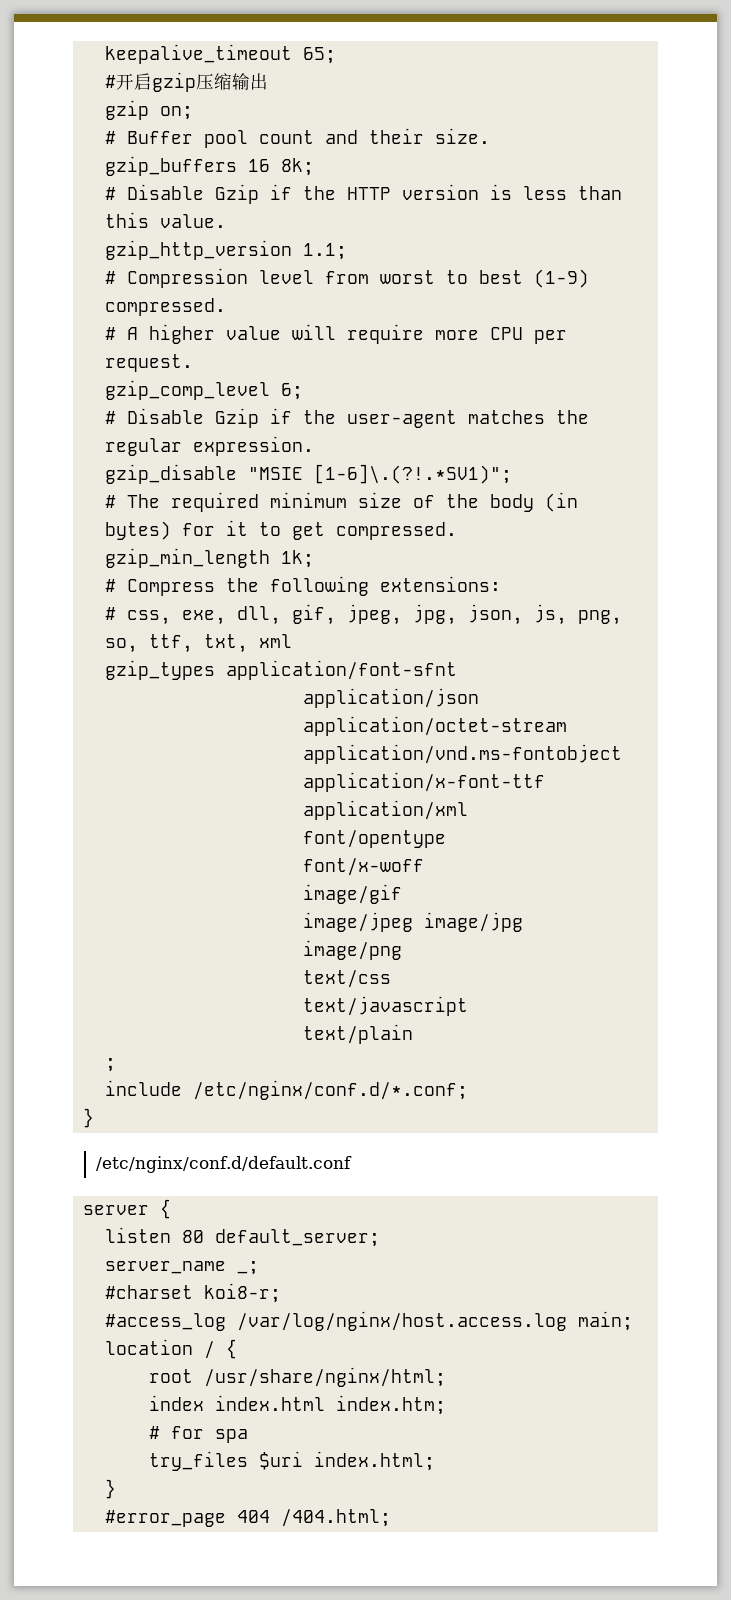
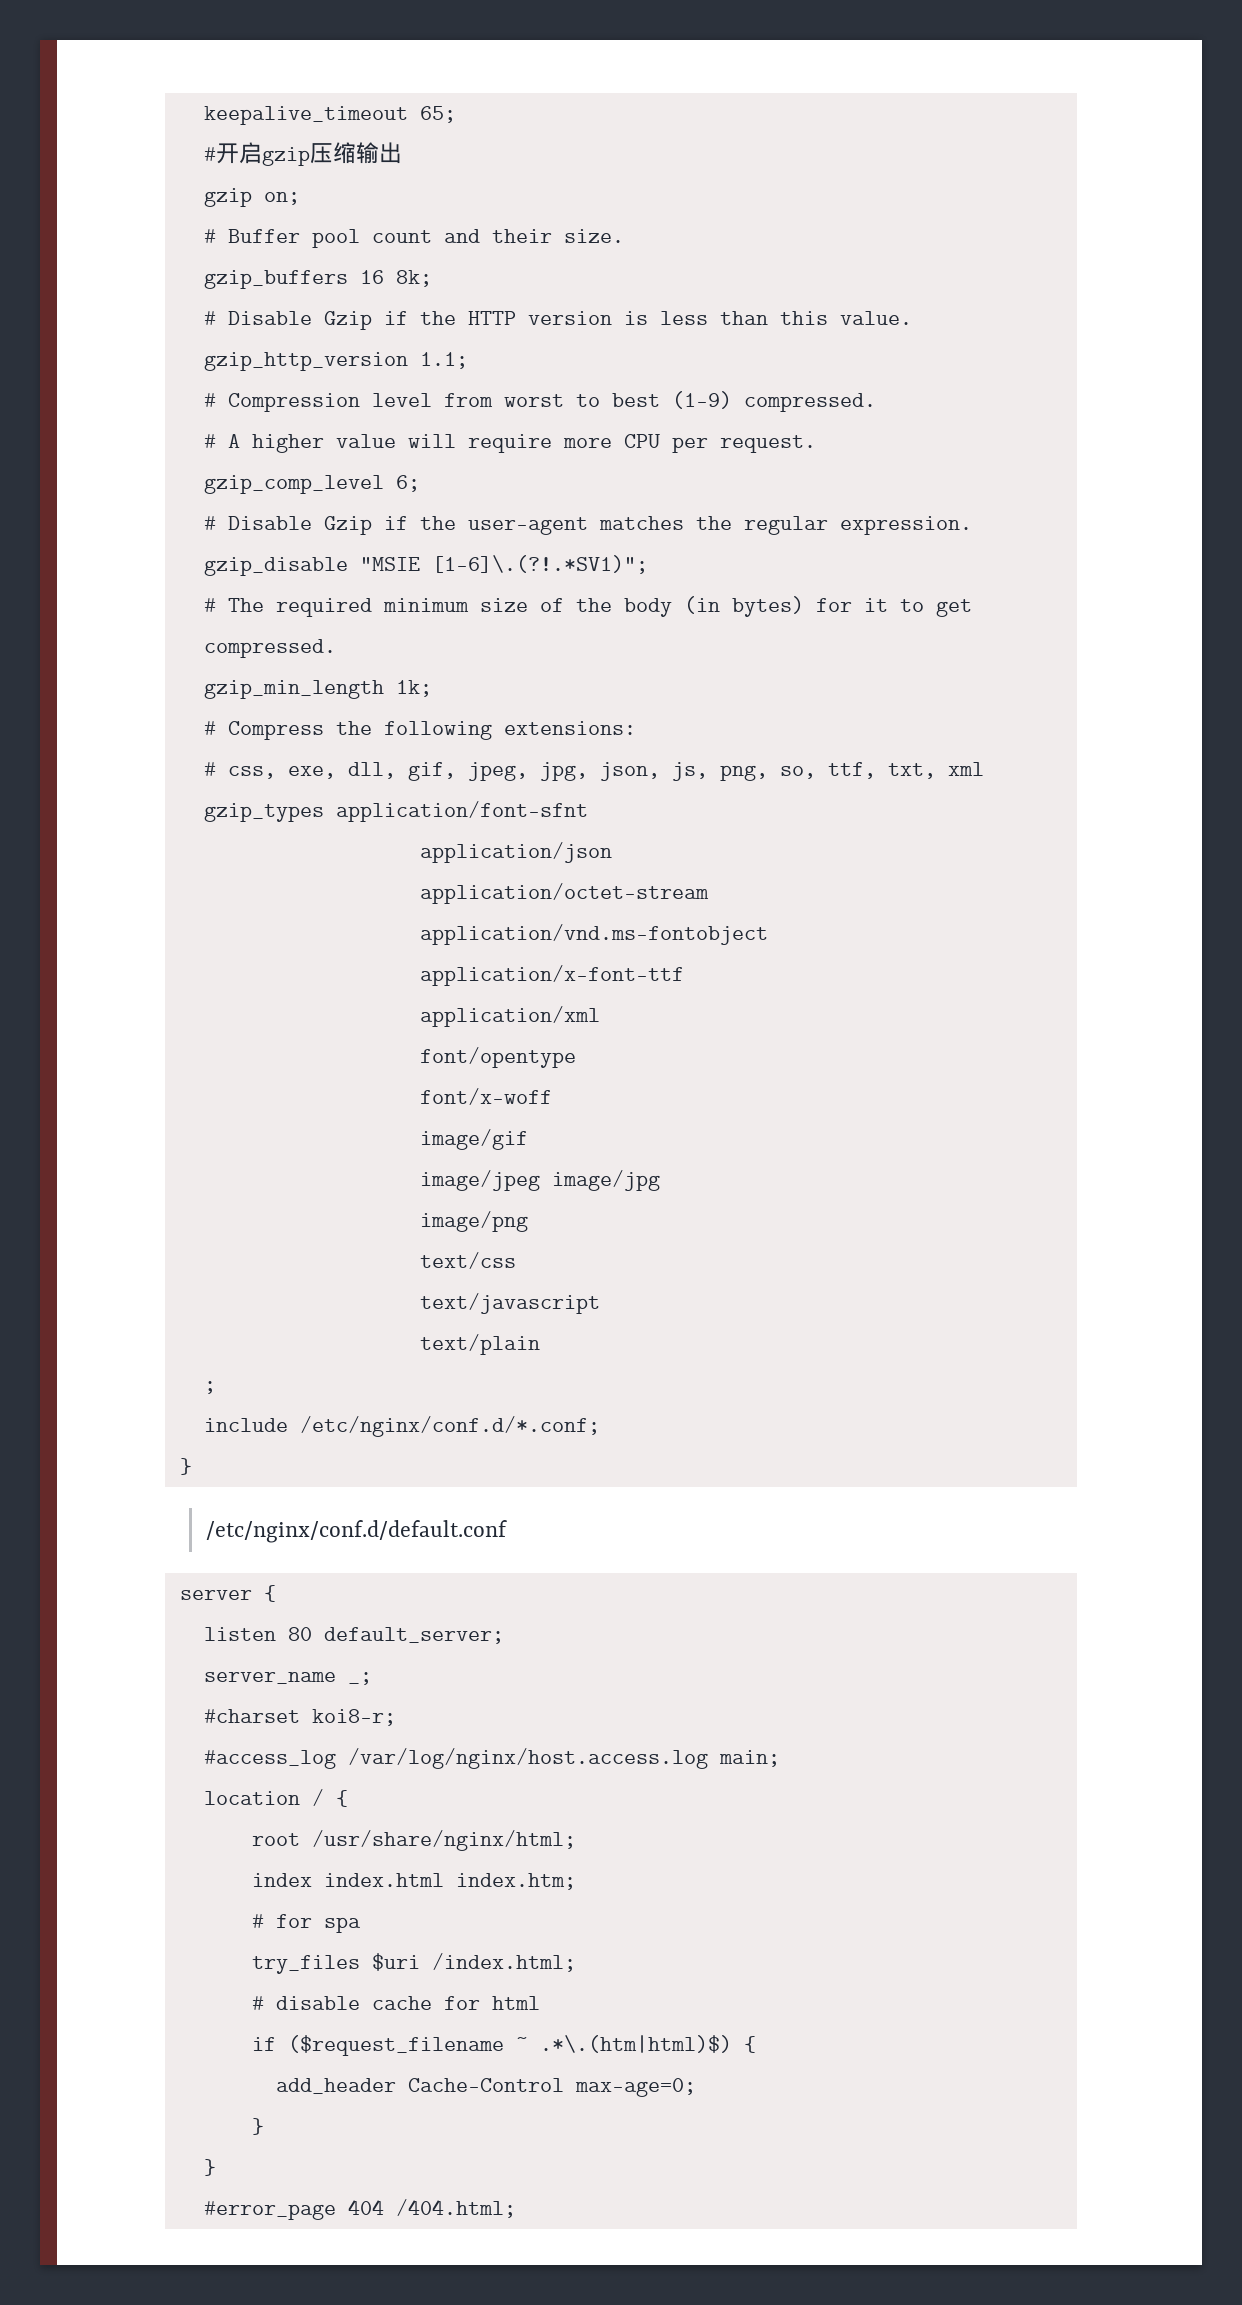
- try_files $uri index.html;
+ try_files $uri /index.html;
+ # disable cache for html
+ if ($request_filename ~ .*\.(htm|html)$) {
+ add_header Cache-Control max-age=0;
+ }

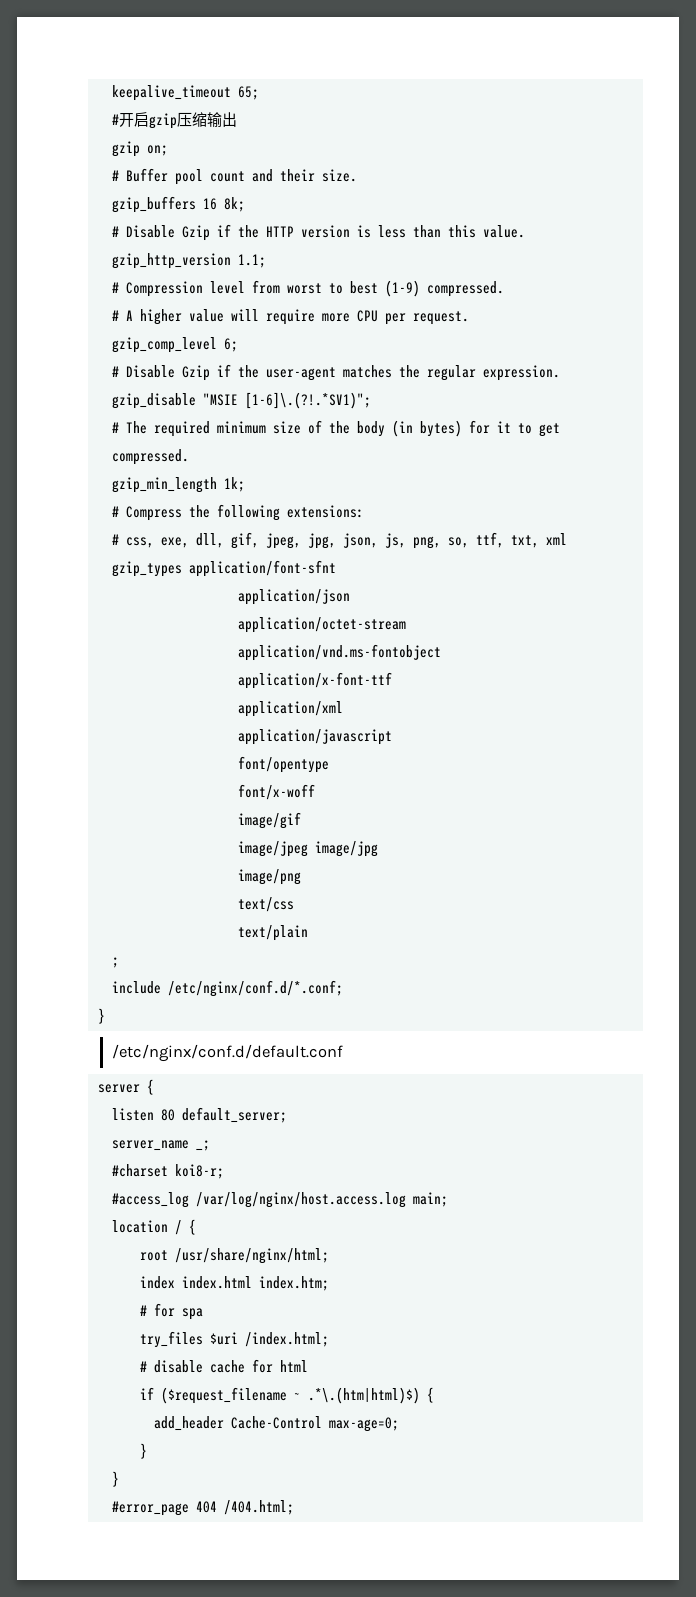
+ application/javascript
- text/javascript

